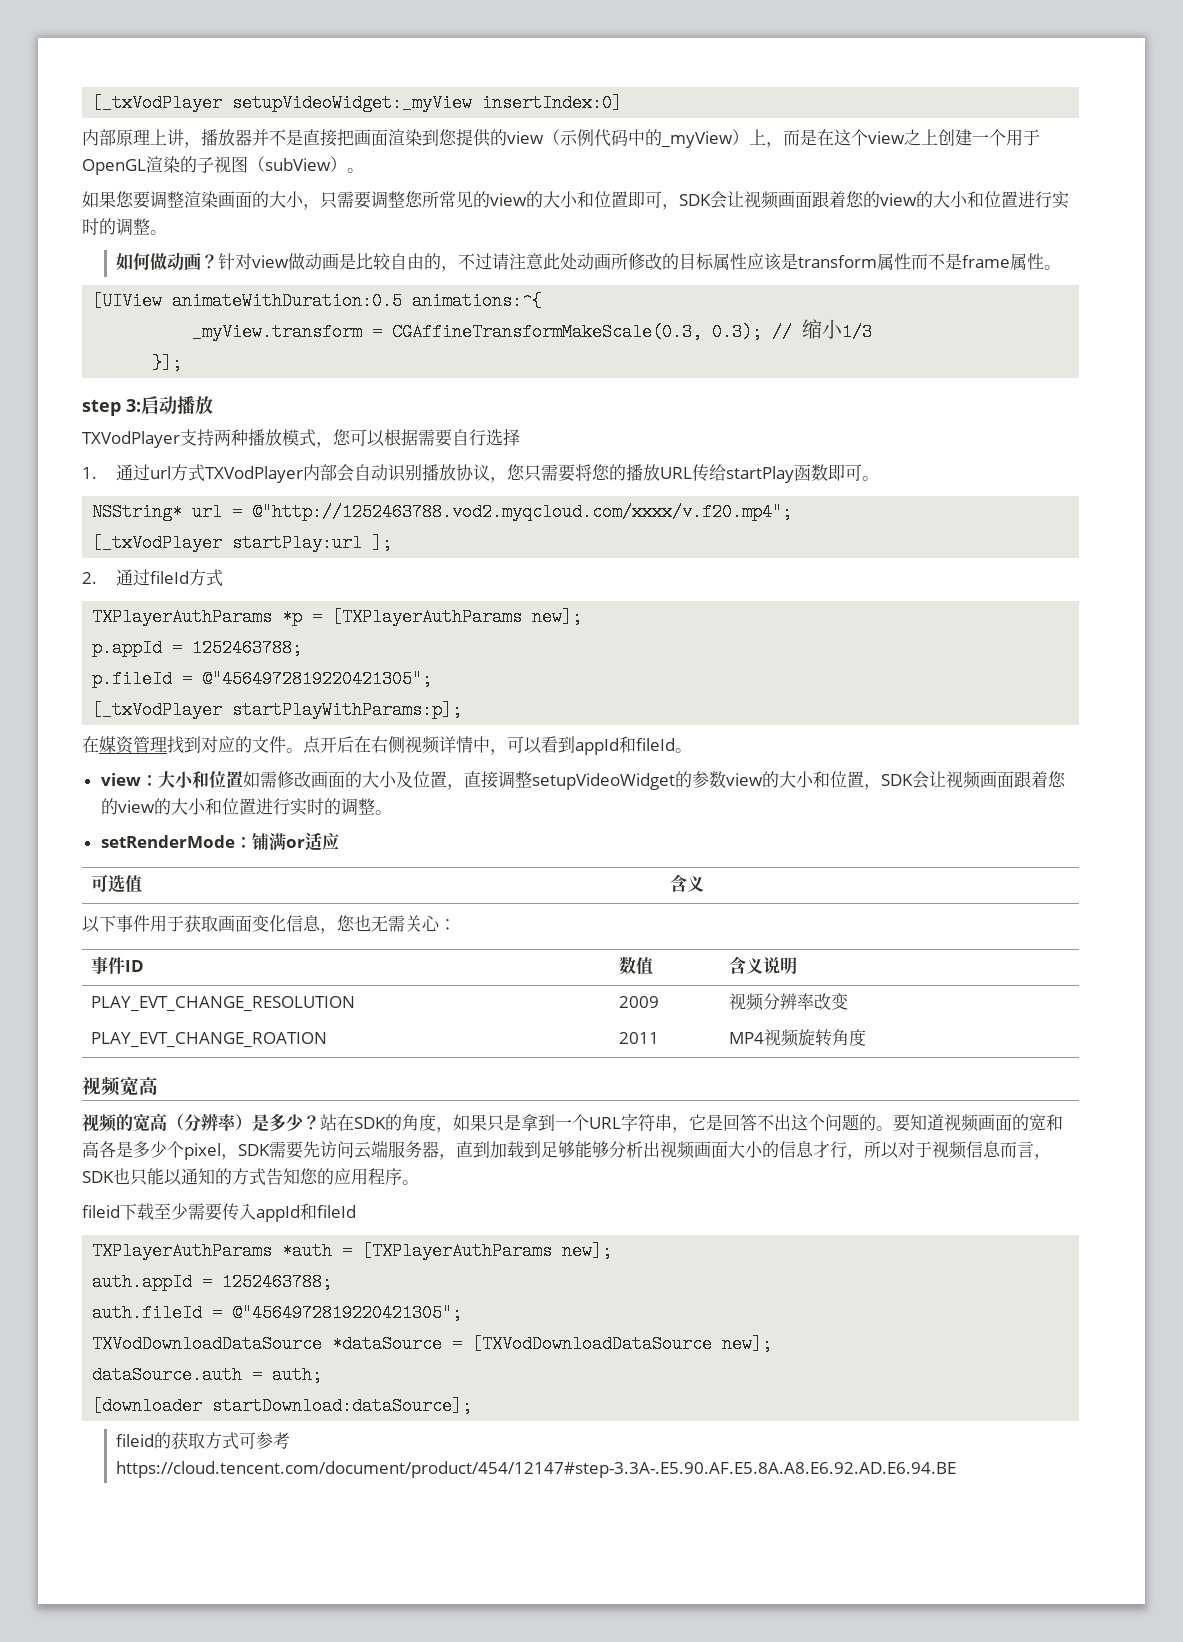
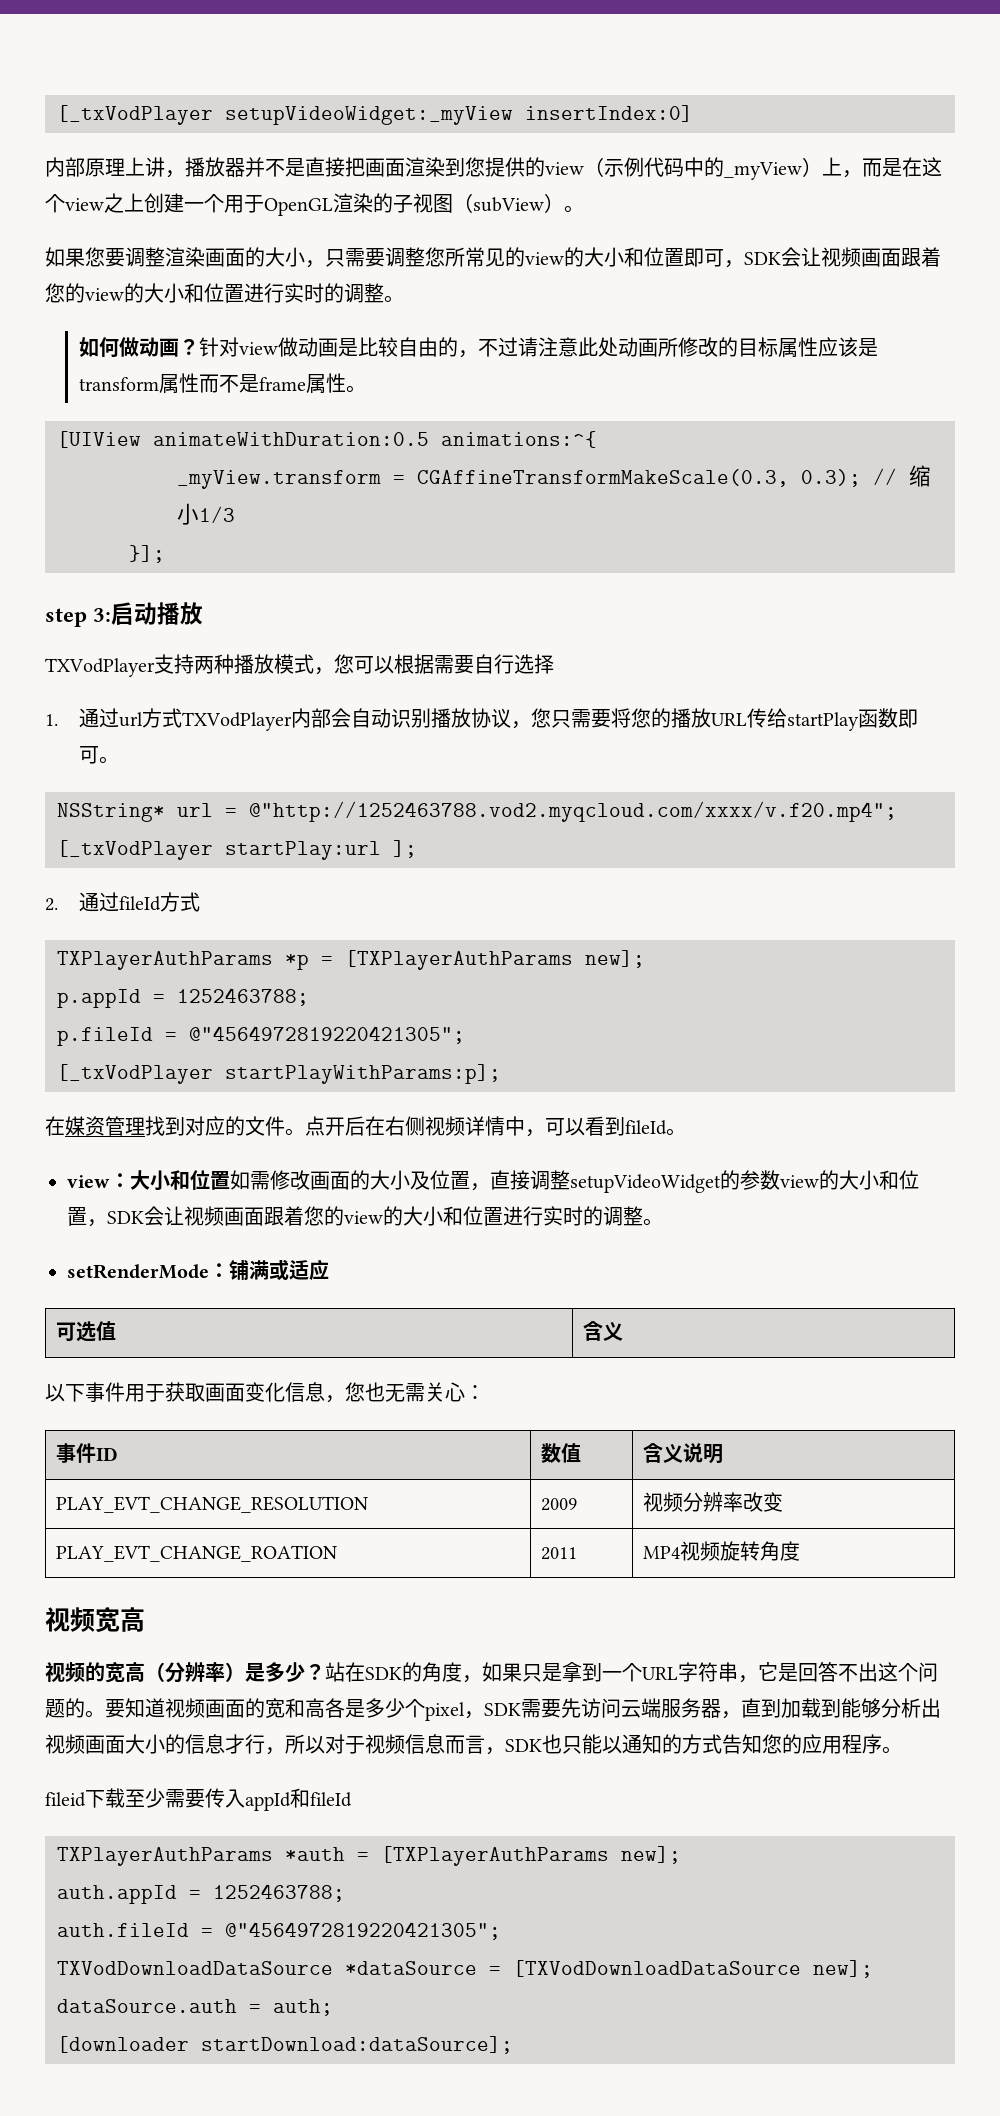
- 点开后在右侧视频详情中，可以看到appId和fileId。
+ 点开后在右侧视频详情中，可以看到fileId。
- setRenderMode：铺满or适应
+ setRenderMode：铺满或适应
- 要知道视频画面的宽和高各是多少个pixel，SDK需要先访问云端服务器，直到加载到足够能够分析出视频画面大小的信息才行，所以对于视频信息而言，SDK也只能以通知的方式告知您的应用程序。
+ 要知道视频画面的宽和高各是多少个pixel，SDK需要先访问云端服务器，直到加载到能够分析出视频画面大小的信息才行，所以对于视频信息而言，SDK也只能以通知的方式告知您的应用程序。
- fileid的获取方式可参考https://cloud.tencent.com/document/product/454/12147#step-3.3A-.E5.90.AF.E5.8A.A8.E6.92.AD.E6.94.BE

